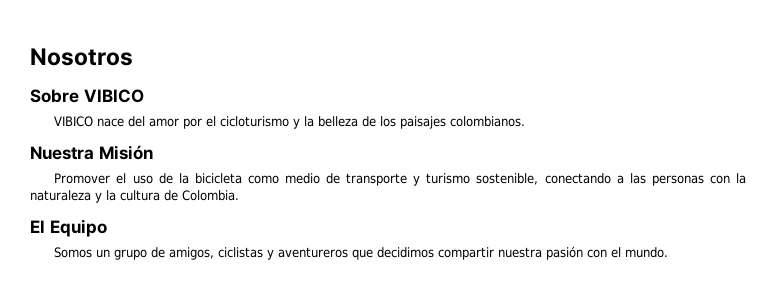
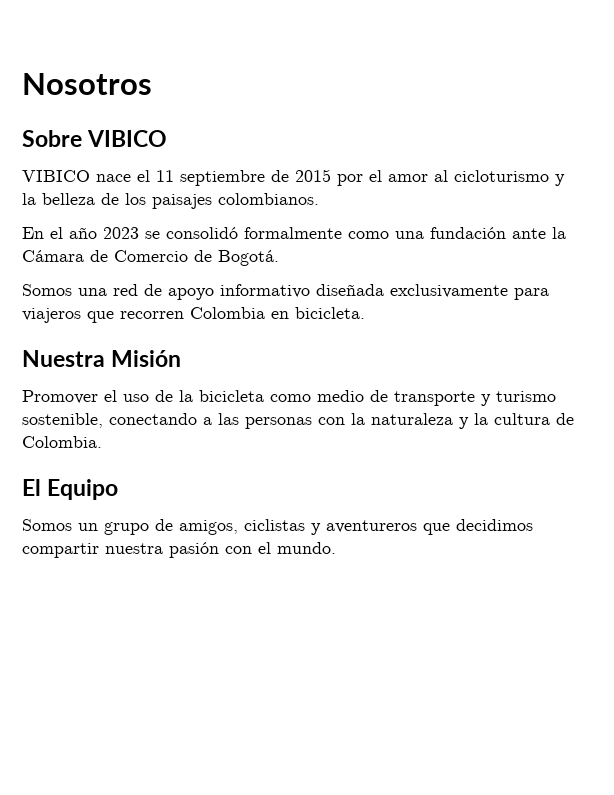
- VIBICO nace del amor por el cicloturismo y la belleza de los paisajes colombianos.
+ VIBICO nace el 11 septiembre de 2015 por el amor al cicloturismo y la belleza de los paisajes colombianos.
+ En el año 2023 se consolidó formalmente como una fundación ante la Cámara de Comercio de Bogotá.
+ Somos una red de apoyo informativo diseñada exclusivamente para viajeros que recorren Colombia en bicicleta.

